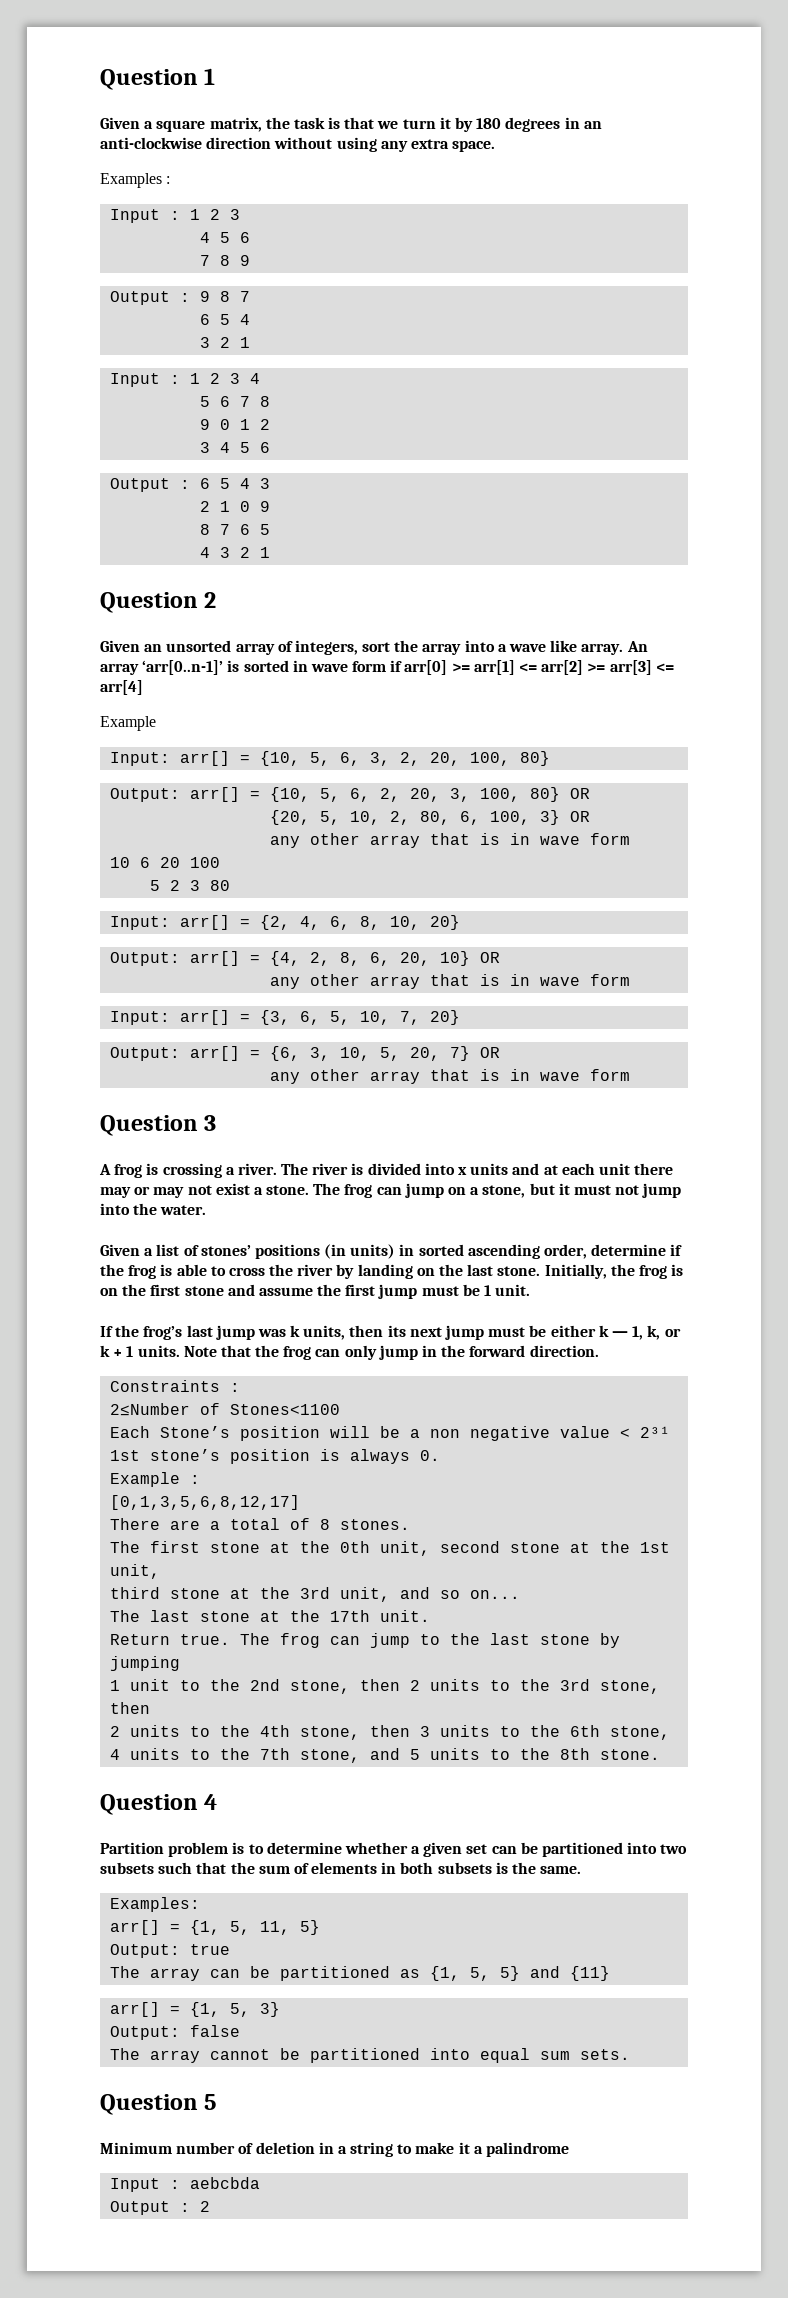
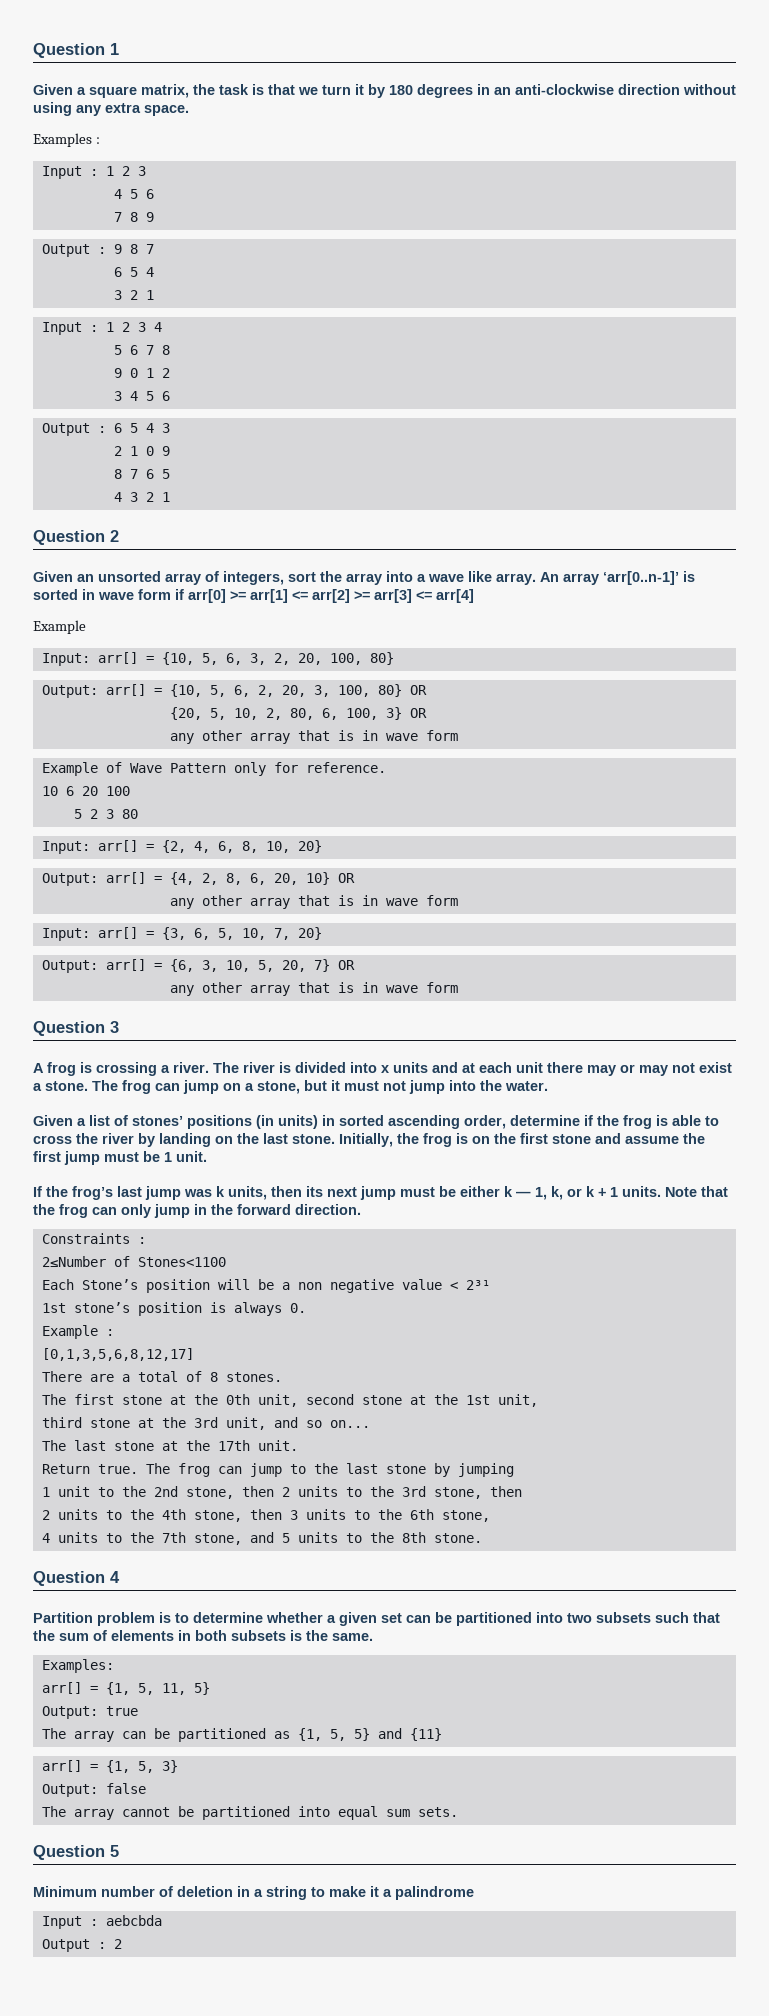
+ Example of Wave Pattern only for reference.

